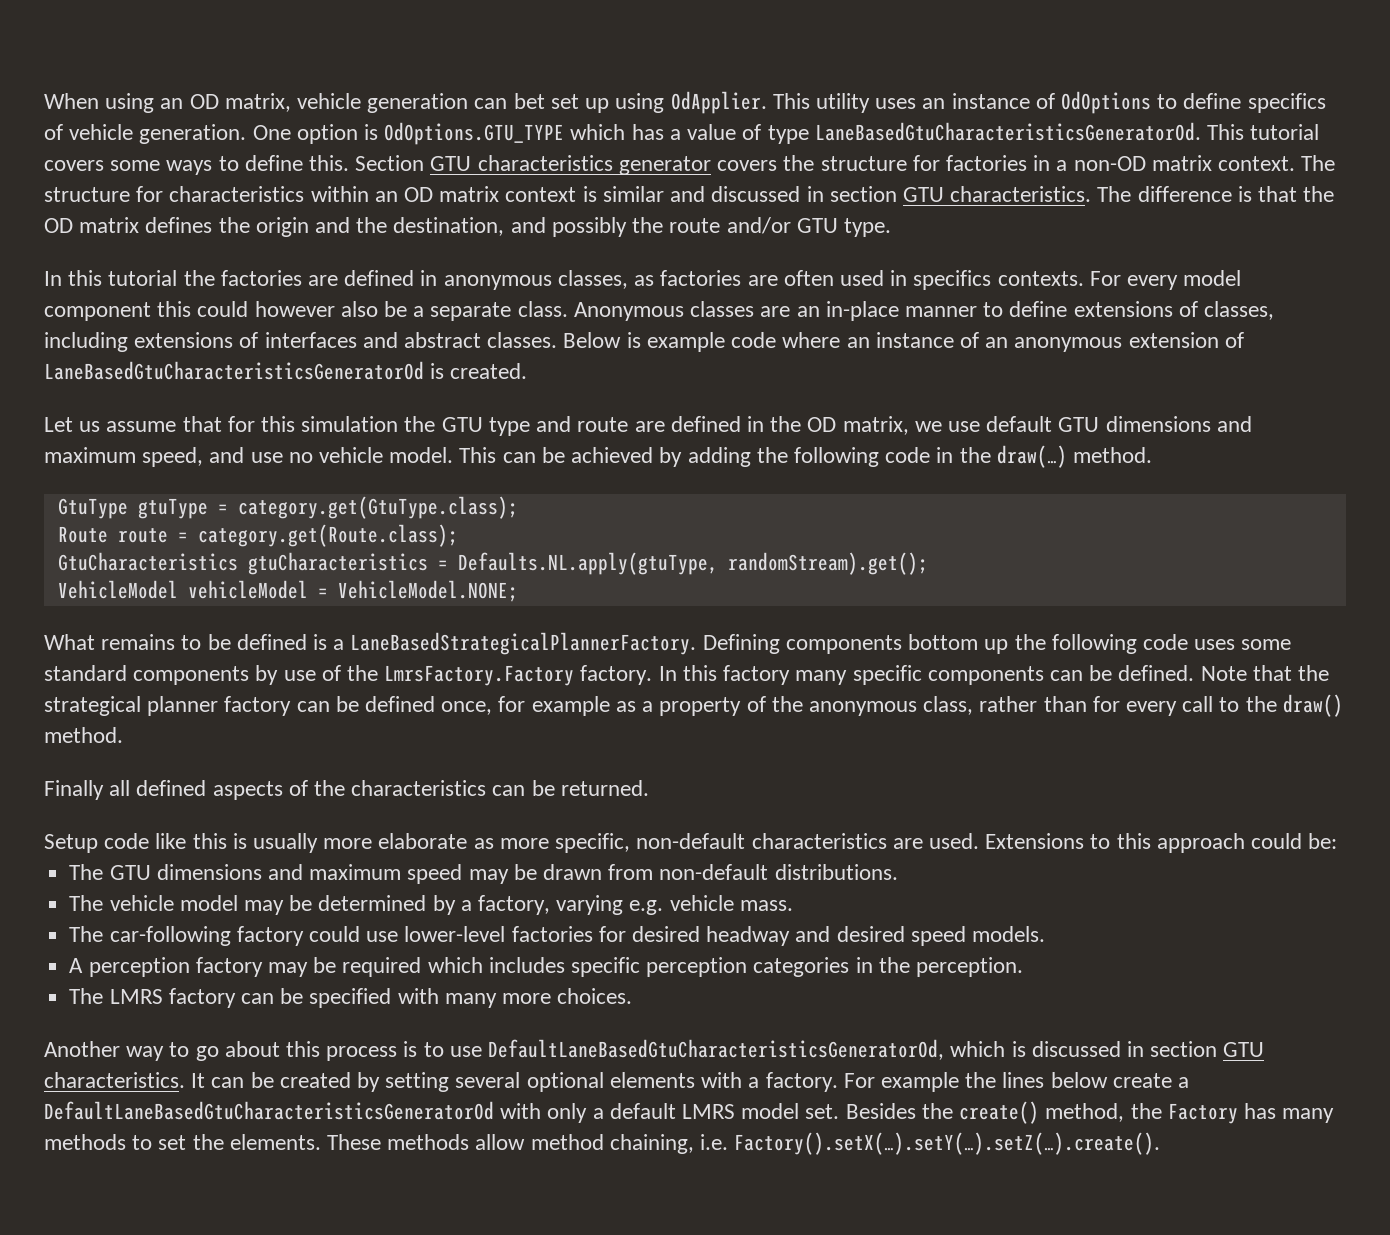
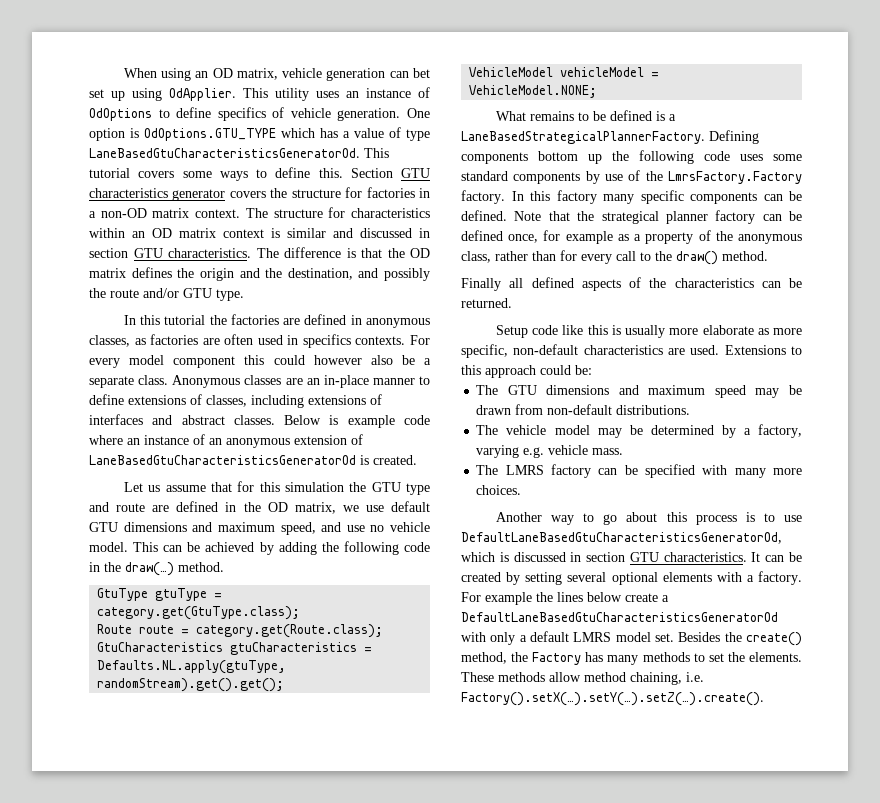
- GtuCharacteristics gtuCharacteristics = Defaults.NL.apply(gtuType, randomStream).get();
+ GtuCharacteristics gtuCharacteristics = Defaults.NL.apply(gtuType, randomStream).get().get();
- The car-following factory could use lower-level factories for desired headway and desired speed models.
- A perception factory may be required which includes specific perception categories in the perception.

